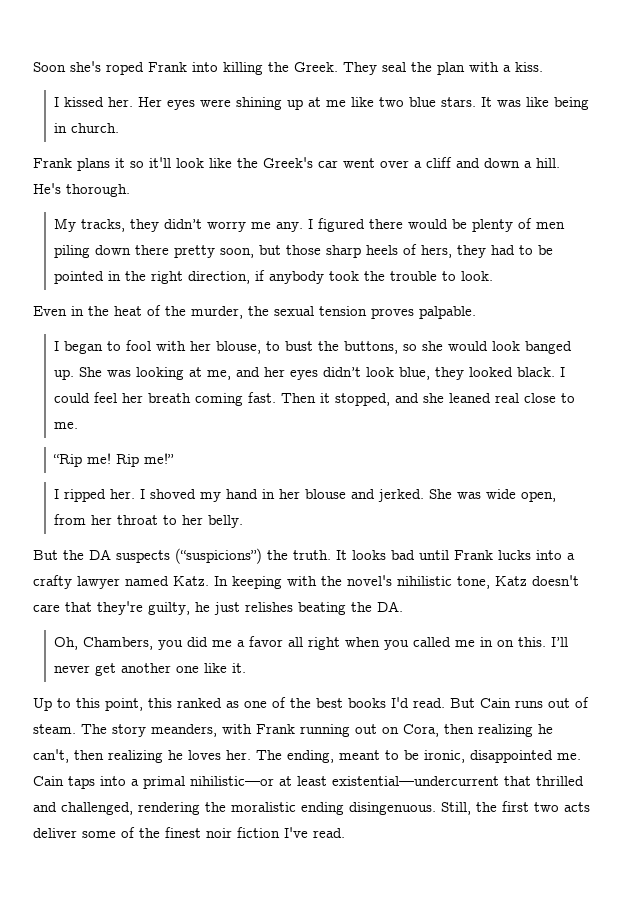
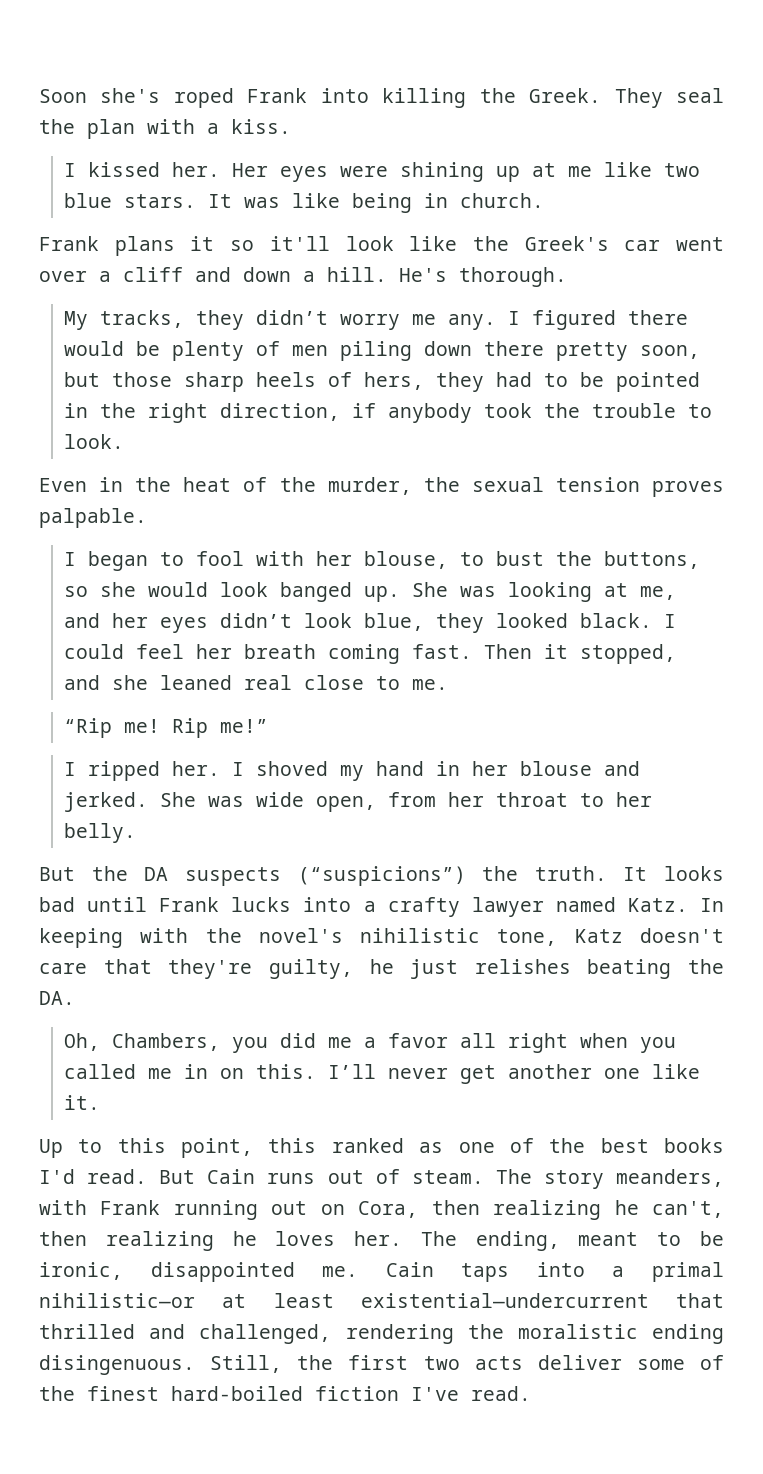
- Still, the first two acts deliver some of the finest noir fiction I've read.
+ Still, the first two acts deliver some of the finest hard-boiled fiction I've read.

